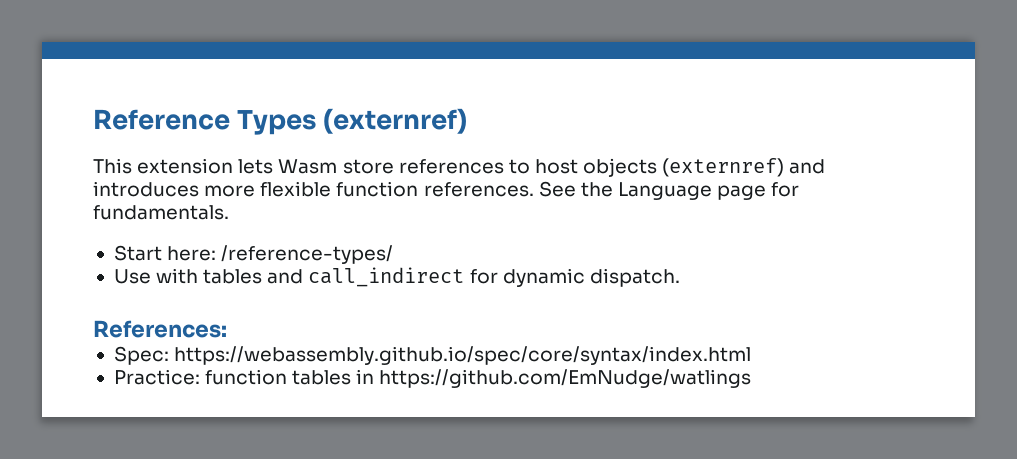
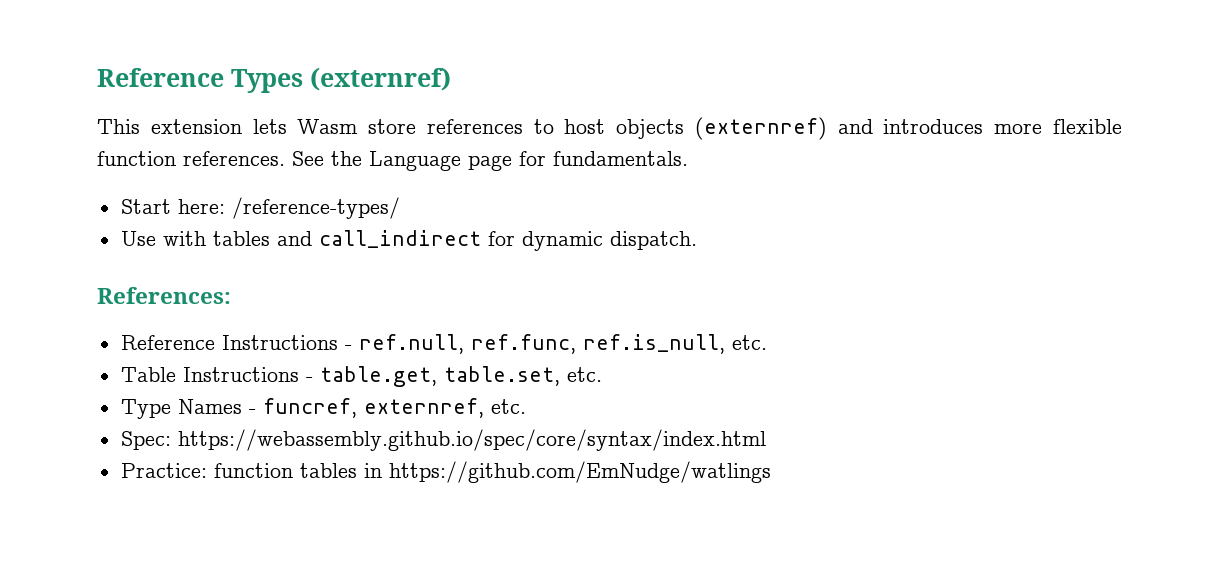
+ Reference Instructions - ref.null, ref.func, ref.is_null, etc.
+ Table Instructions - table.get, table.set, etc.
+ Type Names - funcref, externref, etc.

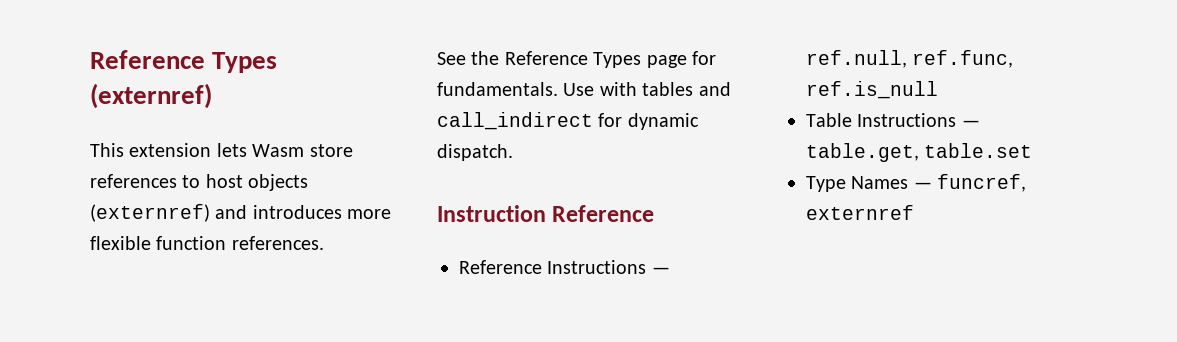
- This extension lets Wasm store references to host objects (externref) and introduces more flexible function references. See the Language page for fundamentals.
- Start here: /reference-types/
- Use with tables and call_indirect for dynamic dispatch.
+ This extension lets Wasm store references to host objects (externref) and introduces more flexible function references.
+ See the Reference Types page for fundamentals. Use with tables and call_indirect for dynamic dispatch.
- References:
+ Instruction Reference
- Reference Instructions - ref.null, ref.func, ref.is_null, etc.
+ Reference Instructions — ref.null, ref.func, ref.is_null
- Table Instructions - table.get, table.set, etc.
- Type Names - funcref, externref, etc.
- Spec: https://webassembly.github.io/spec/core/syntax/index.html
- Practice: function tables in https://github.com/EmNudge/watlings
+ Table Instructions — table.get, table.set
+ Type Names — funcref, externref

